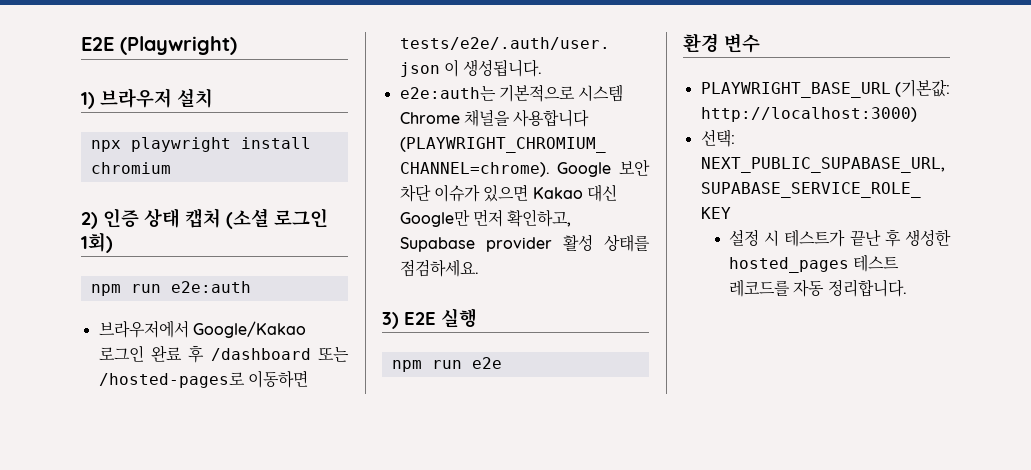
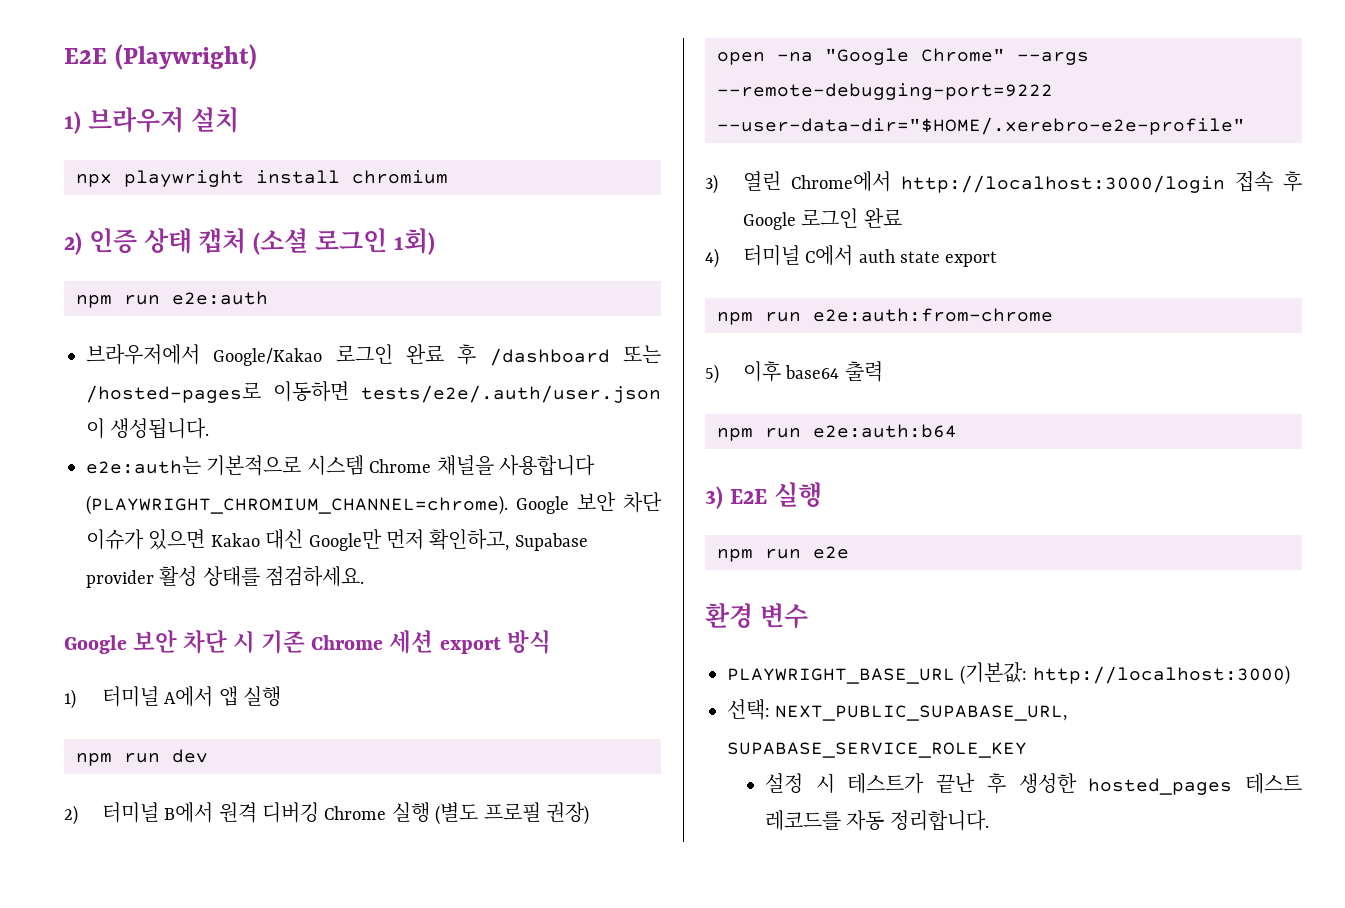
+ Google 보안 차단 시 기존 Chrome 세션 export 방식
+ 1) 터미널 A에서 앱 실행
+ npm run dev
+ 2) 터미널 B에서 원격 디버깅 Chrome 실행 (별도 프로필 권장)
+ open -na "Google Chrome" --args --remote-debugging-port=9222 --user-data-dir="$HOME/.xerebro-e2e-profile"
+ 3) 열린 Chrome에서 http://localhost:3000/login 접속 후 Google 로그인 완료
+ 4) 터미널 C에서 auth state export
+ npm run e2e:auth:from-chrome
+ 5) 이후 base64 출력
+ npm run e2e:auth:b64

